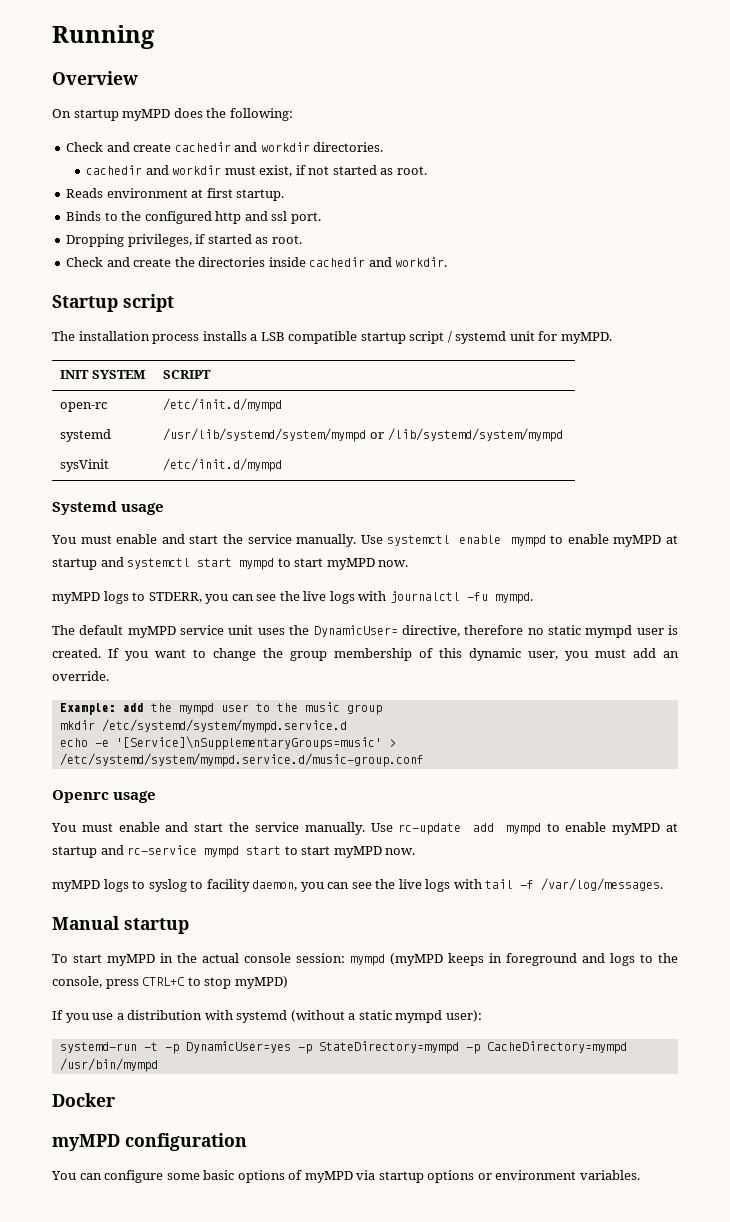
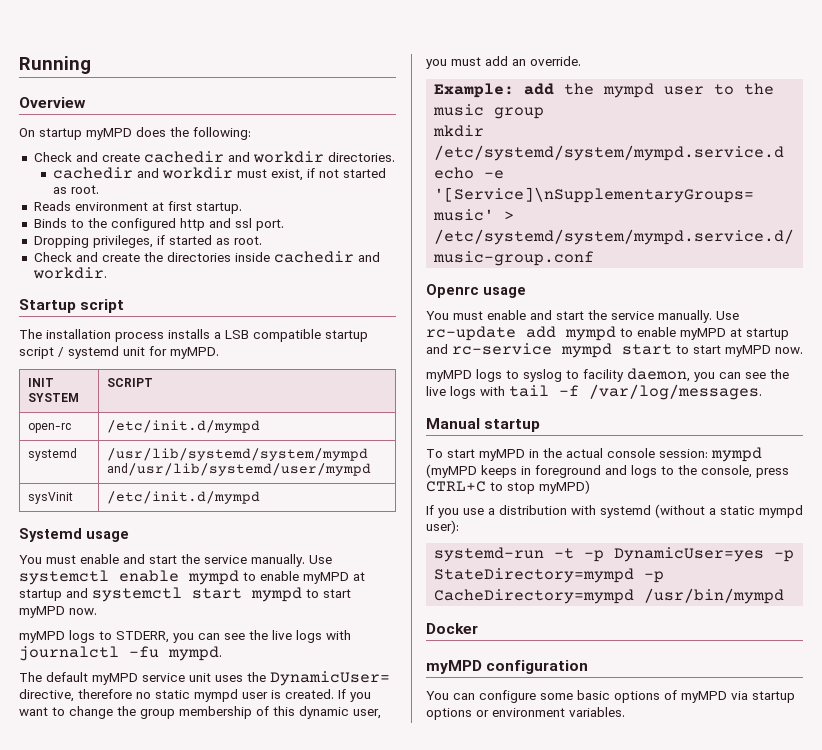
- systemd | /usr/lib/systemd/system/mympd or /lib/systemd/system/mympd
+ systemd | /usr/lib/systemd/system/mympd and/usr/lib/systemd/user/mympd

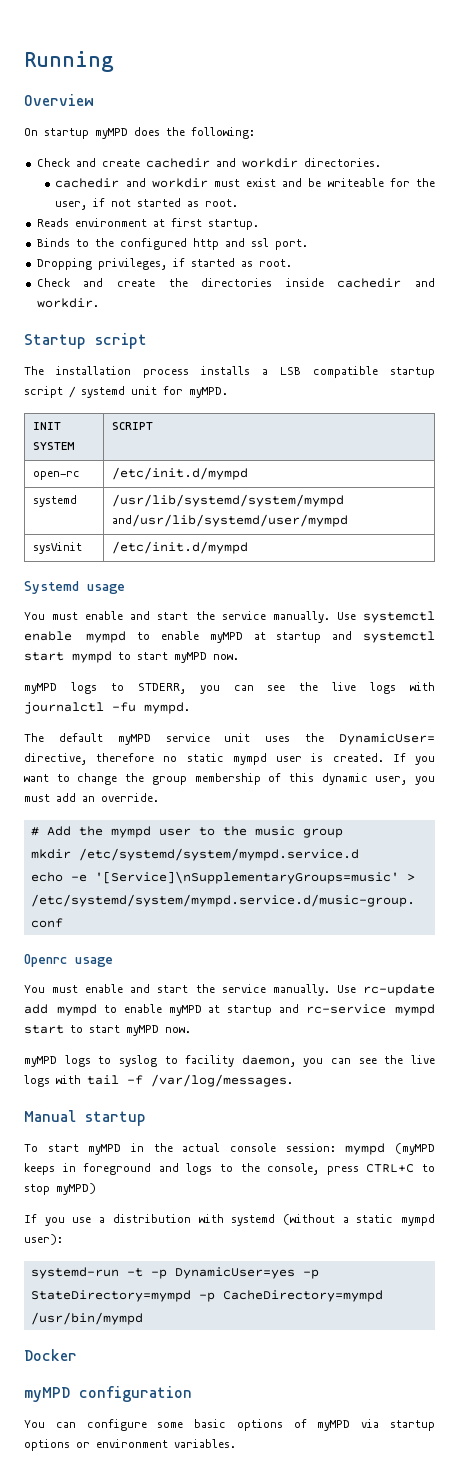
- cachedir and workdir must exist, if not started as root.
+ cachedir and workdir must exist and be writeable for the user, if not started as root.
- Example: add the mympd user to the music group
+ # Add the mympd user to the music group

